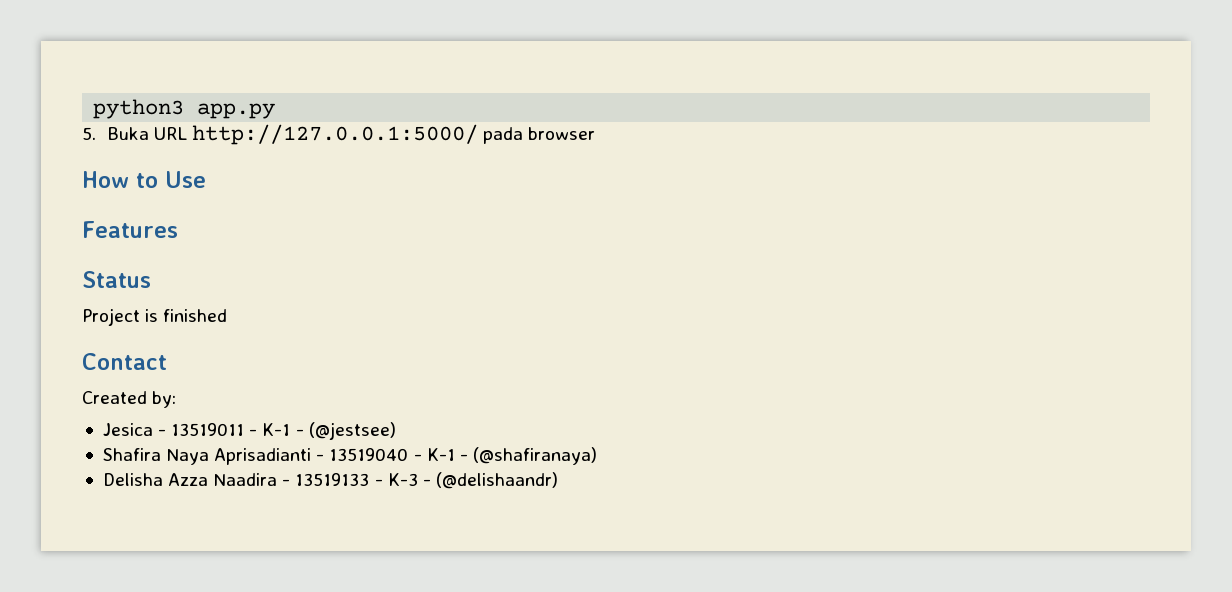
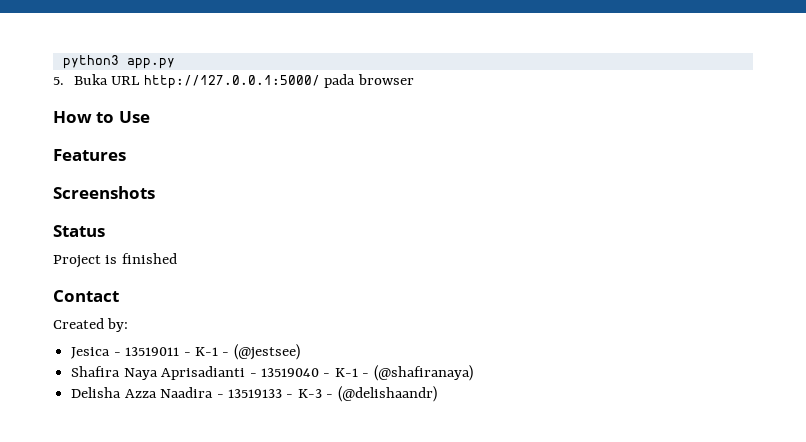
+ Screenshots

